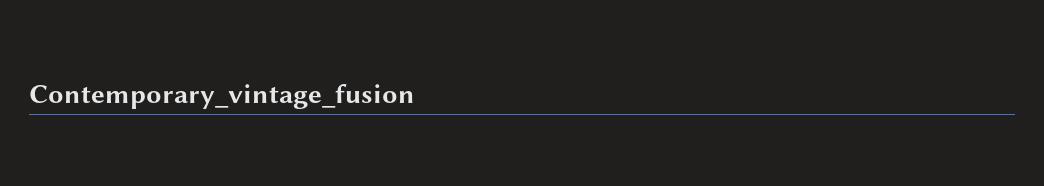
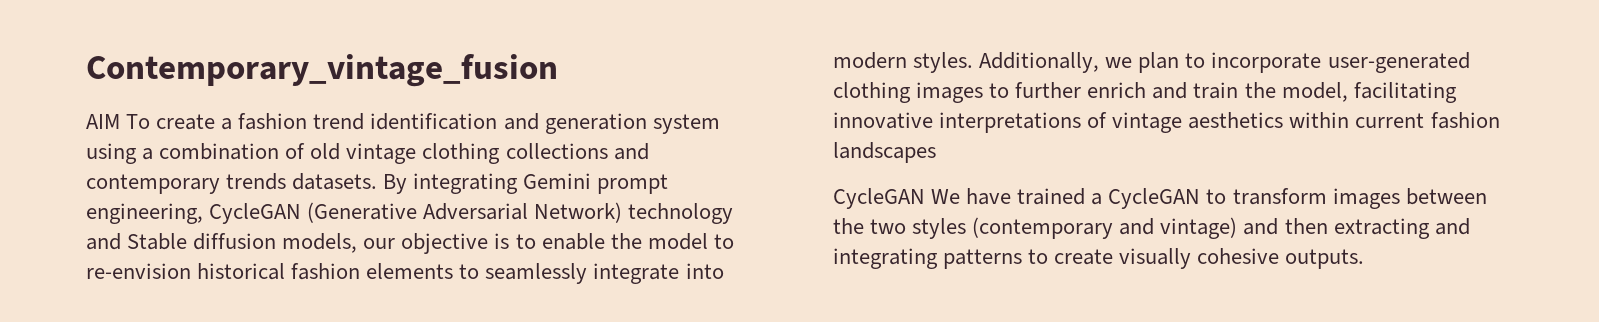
+ AIM To create a fashion trend identification and generation system using a combination of old vintage clothing collections and contemporary trends datasets. By integrating Gemini prompt engineering, CycleGAN (Generative Adversarial Network) technology and Stable diffusion models, our objective is to enable the model to re-envision historical fashion elements to seamlessly integrate into modern styles. Additionally, we plan to incorporate user-generated clothing images to further enrich and train the model, facilitating innovative interpretations of vintage aesthetics within current fashion landscapes
+ CycleGAN We have trained a CycleGAN to transform images between the two styles (contemporary and vintage) and then extracting and integrating patterns to create visually cohesive outputs.

